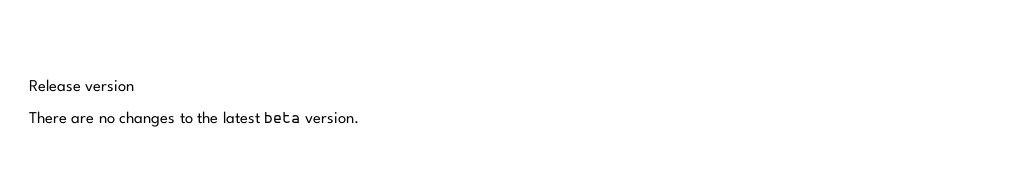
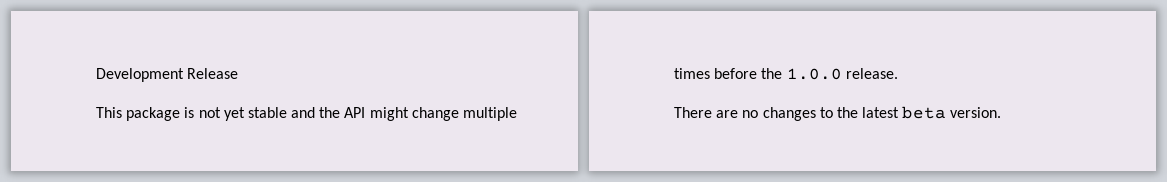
- Release version
+ Development Release
+ This package is not yet stable and the API might change multiple times before the 1.0.0 release.

